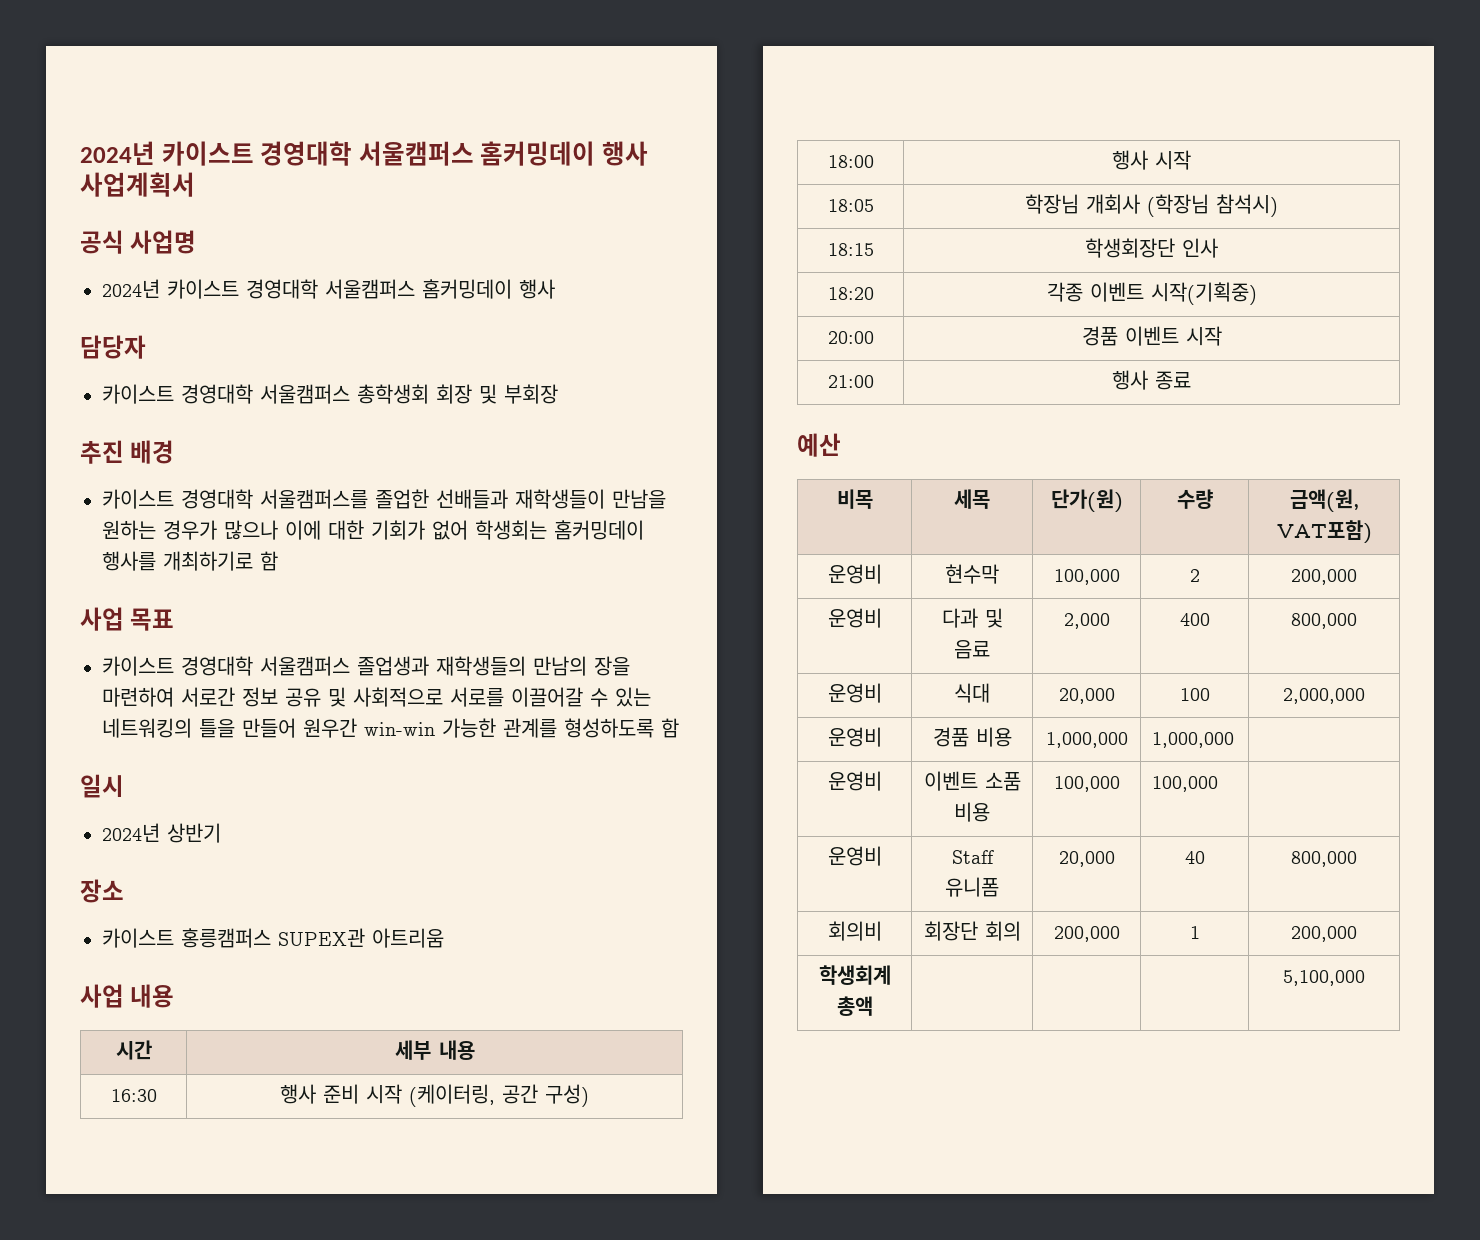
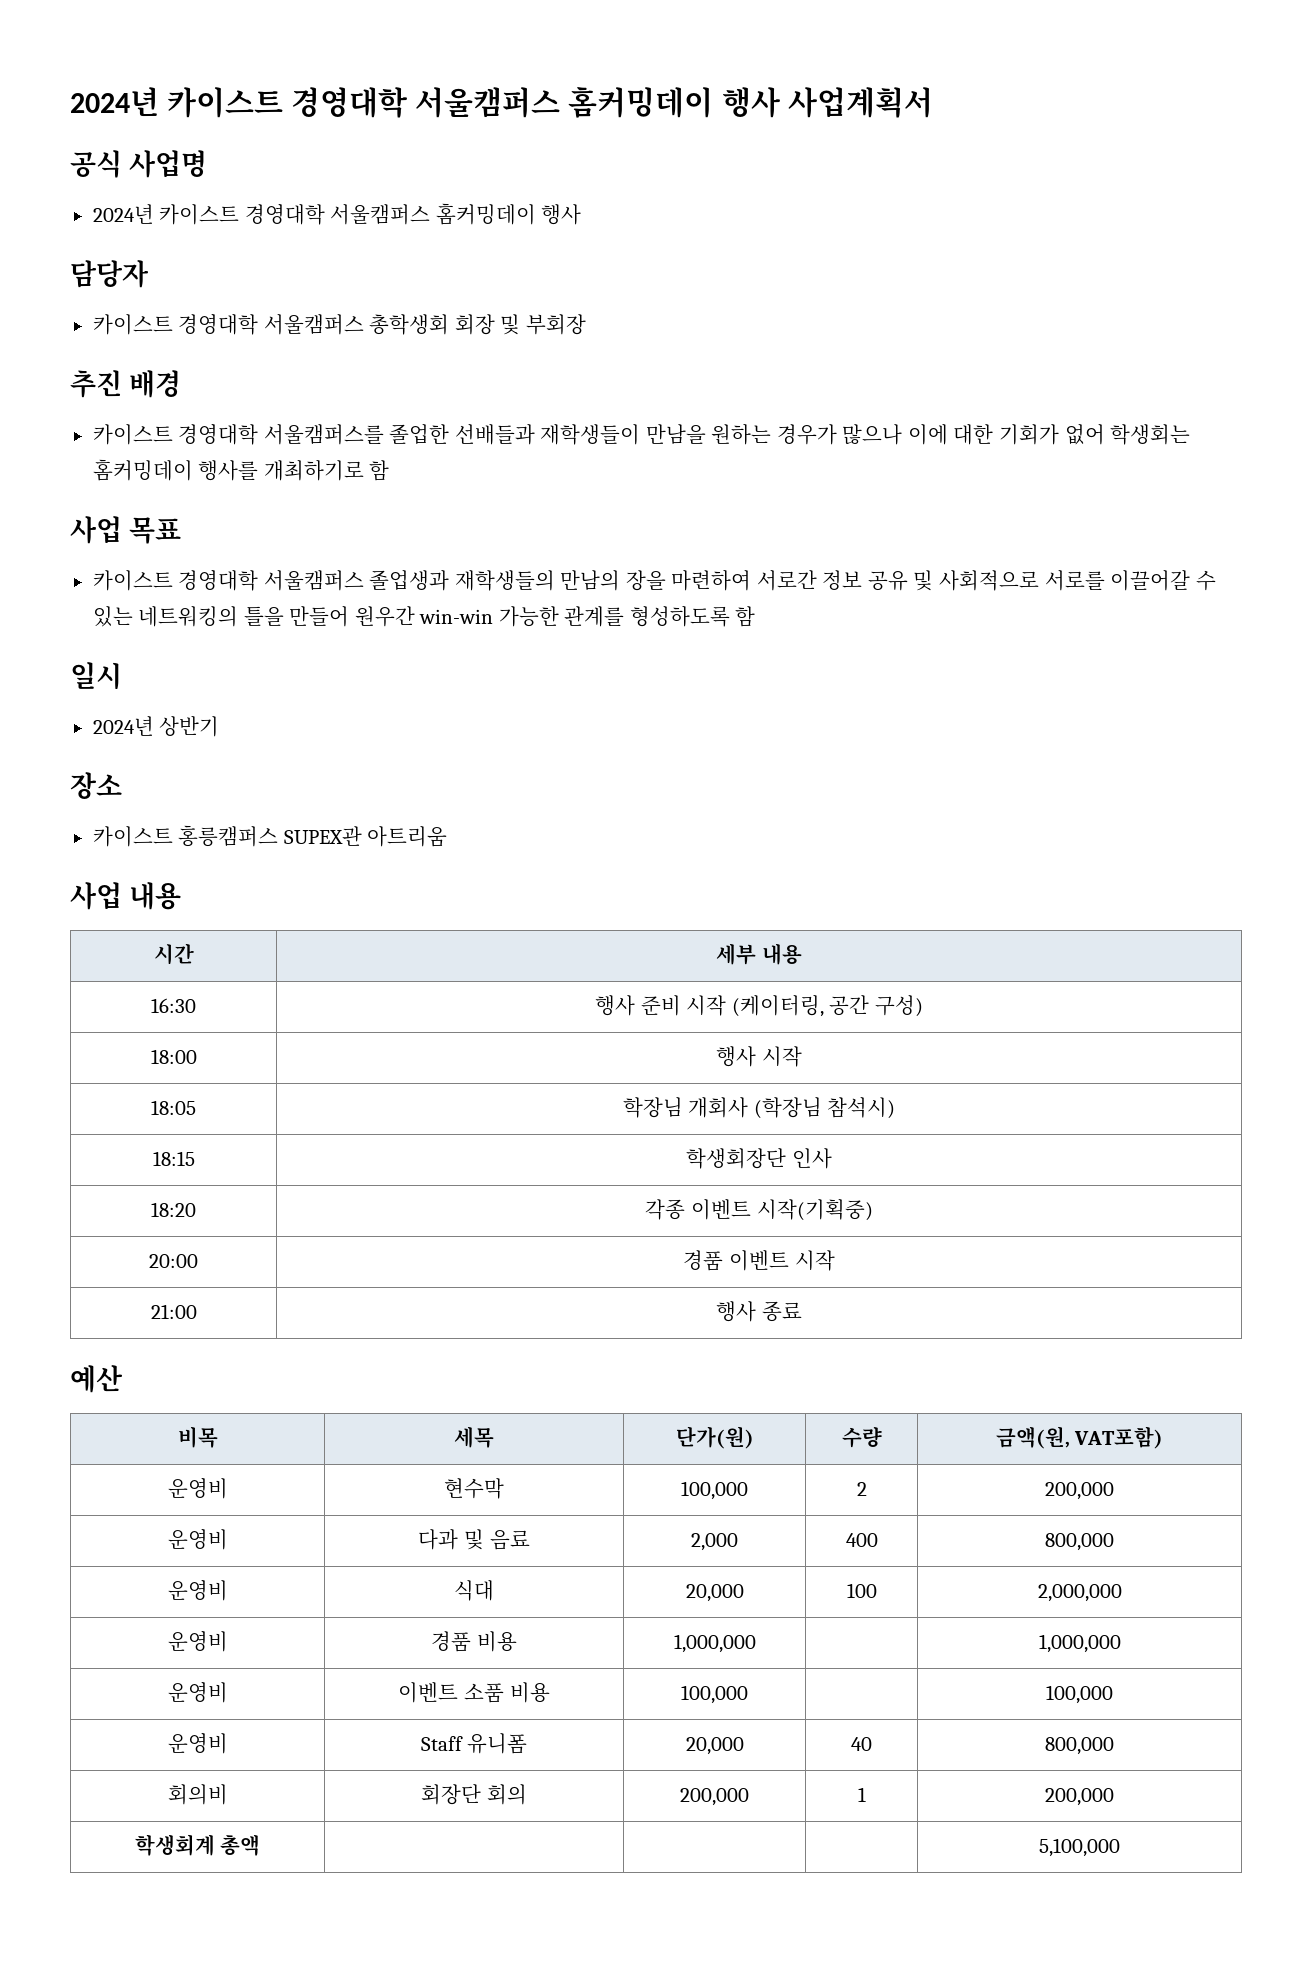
- 운영비 | 경품 비용 | 1,000,000 | 1,000,000 |
+ 운영비 | 경품 비용 | 1,000,000 | | 1,000,000
- 운영비 | 이벤트 소품 비용 | 100,000 | 100,000 |
+ 운영비 | 이벤트 소품 비용 | 100,000 | | 100,000

